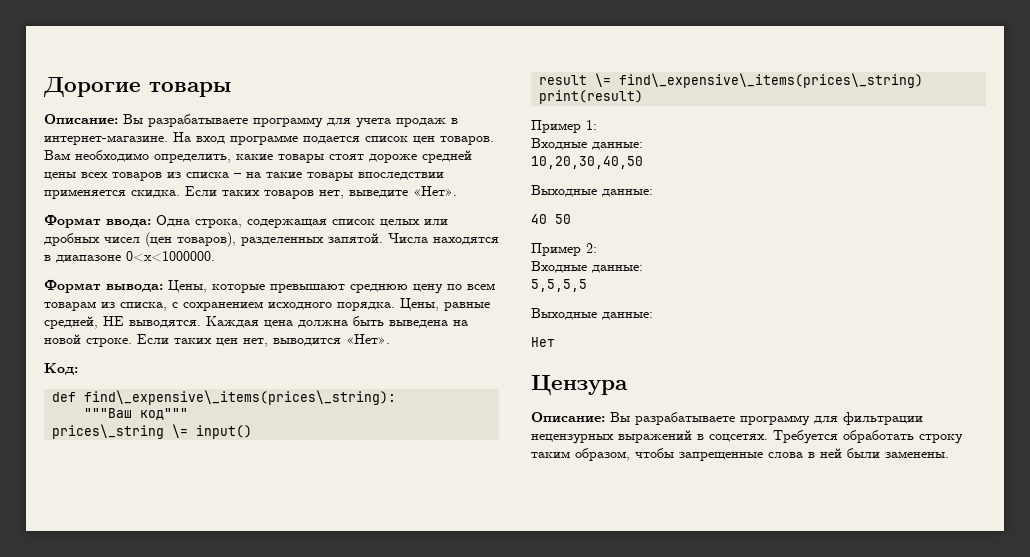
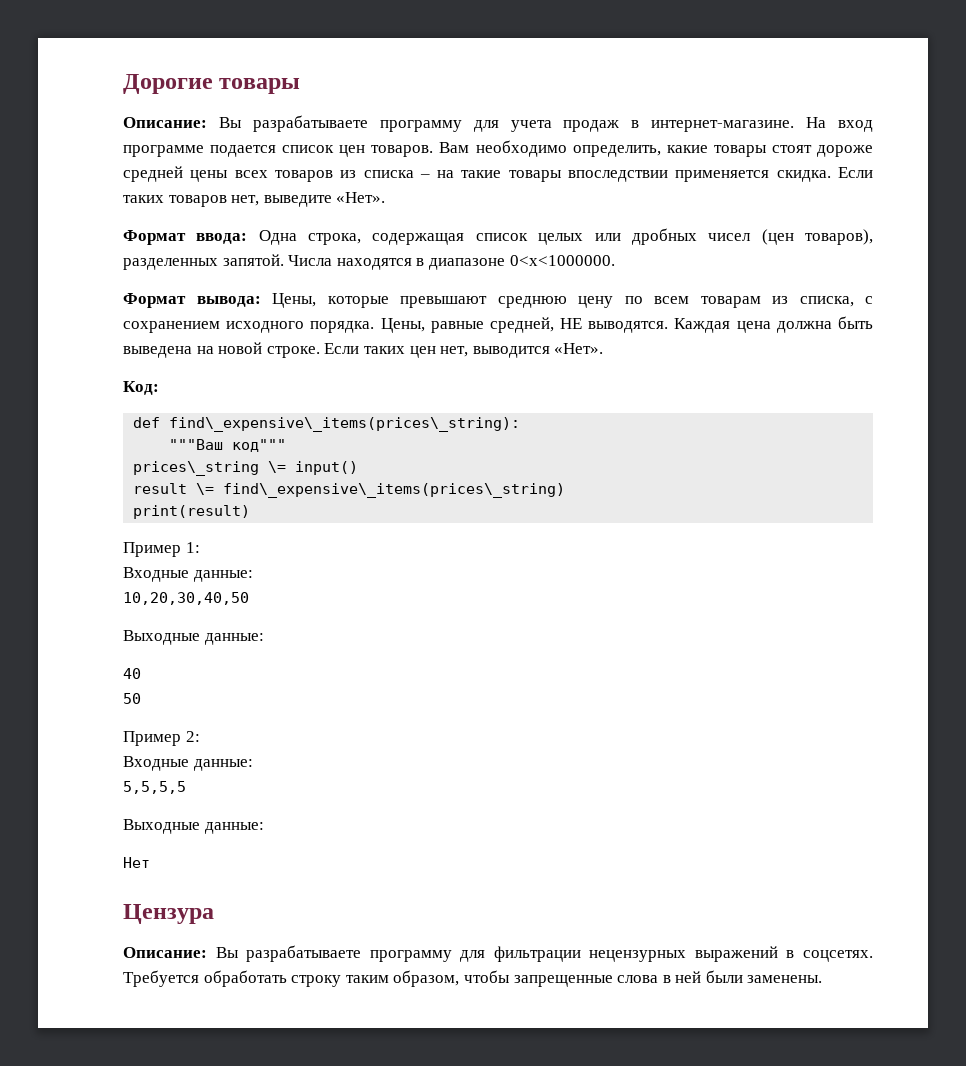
- 40 50
+ 40
+ 50

